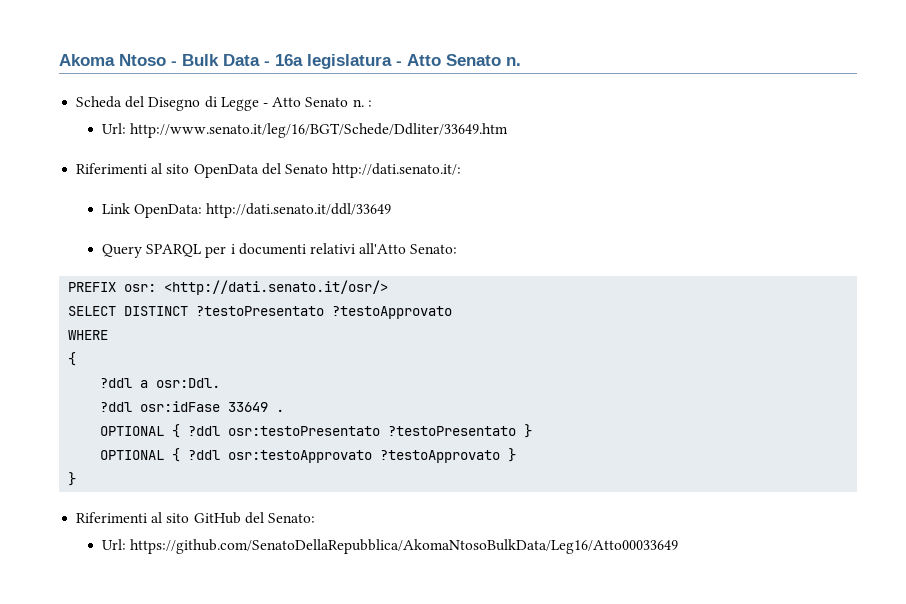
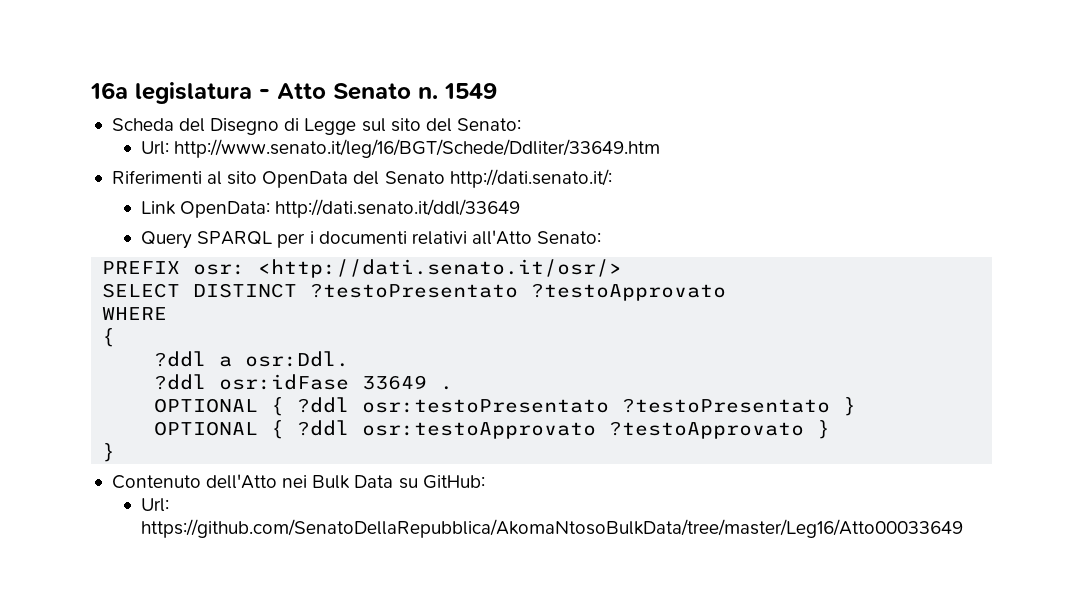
- Akoma Ntoso - Bulk Data - 16a legislatura - Atto Senato n.
+ 16a legislatura - Atto Senato n. 1549
- Scheda del Disegno di Legge - Atto Senato n. :
+ Scheda del Disegno di Legge sul sito del Senato:
- Riferimenti al sito GitHub del Senato:
- Url: https://github.com/SenatoDellaRepubblica/AkomaNtosoBulkData/Leg16/Atto00033649
+ Contenuto dell'Atto nei Bulk Data su GitHub:
+ Url: https://github.com/SenatoDellaRepubblica/AkomaNtosoBulkData/tree/master/Leg16/Atto00033649

